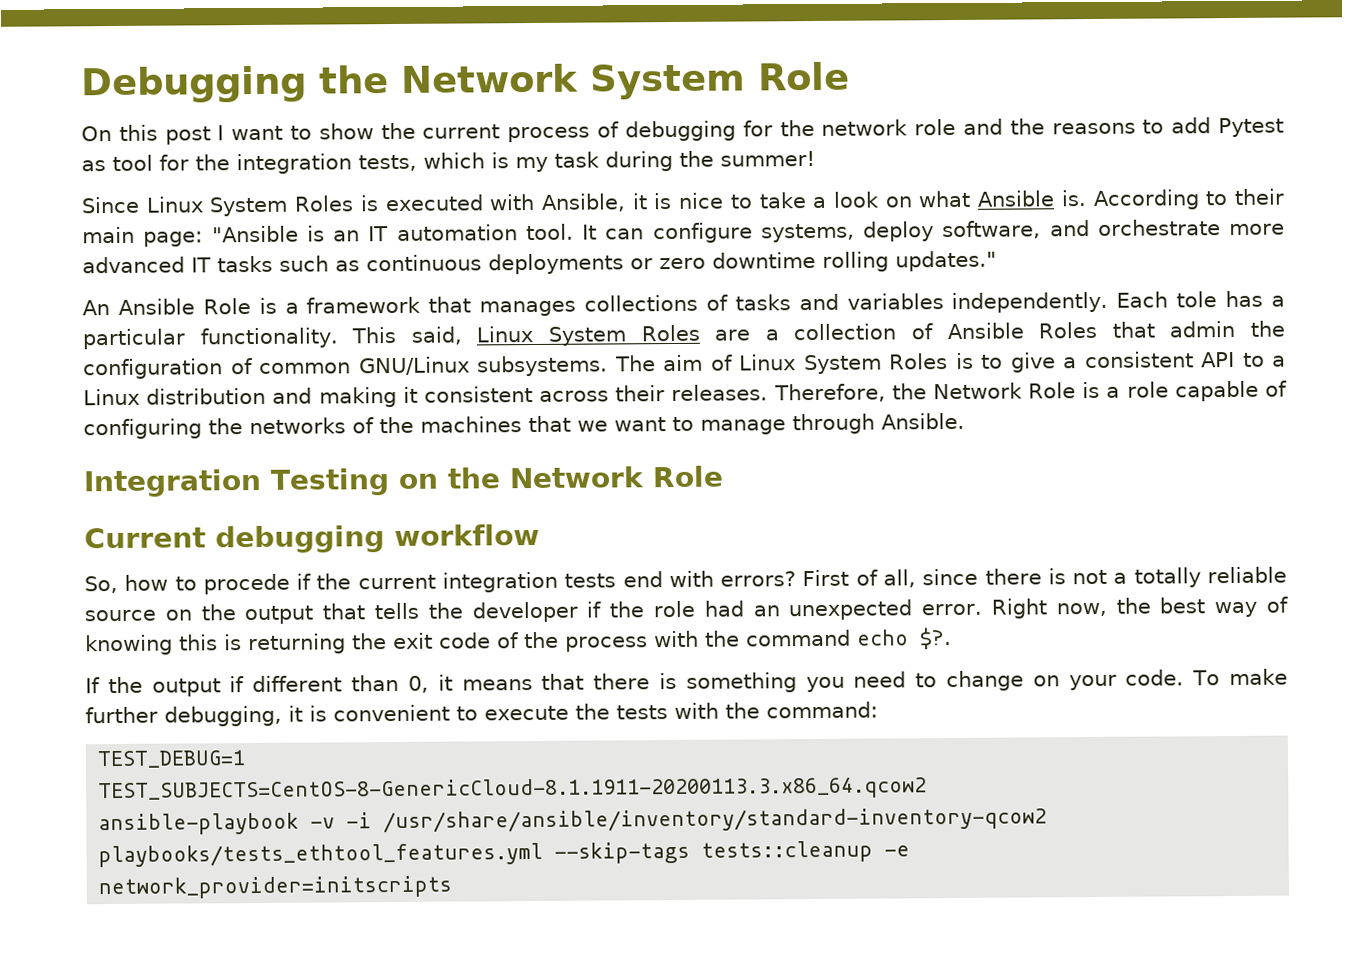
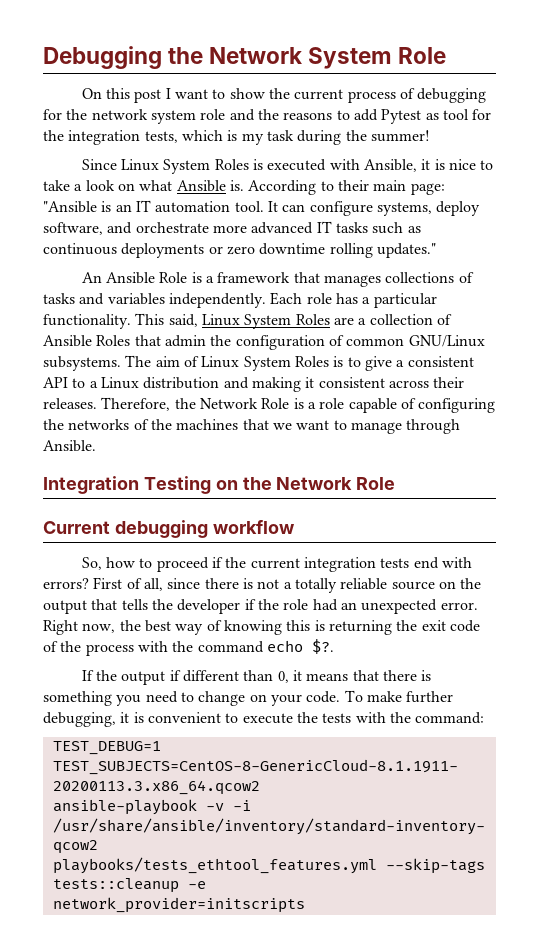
- On this post I want to show the current process of debugging for the network role and the reasons to add Pytest as tool for the integration tests, which is my task during the summer!
+ On this post I want to show the current process of debugging for the network system role and the reasons to add Pytest as tool for the integration tests, which is my task during the summer!
- Each tole has a particular functionality.
+ Each role has a particular functionality.
- So, how to procede if the current integration tests end with errors?
+ So, how to proceed if the current integration tests end with errors?

